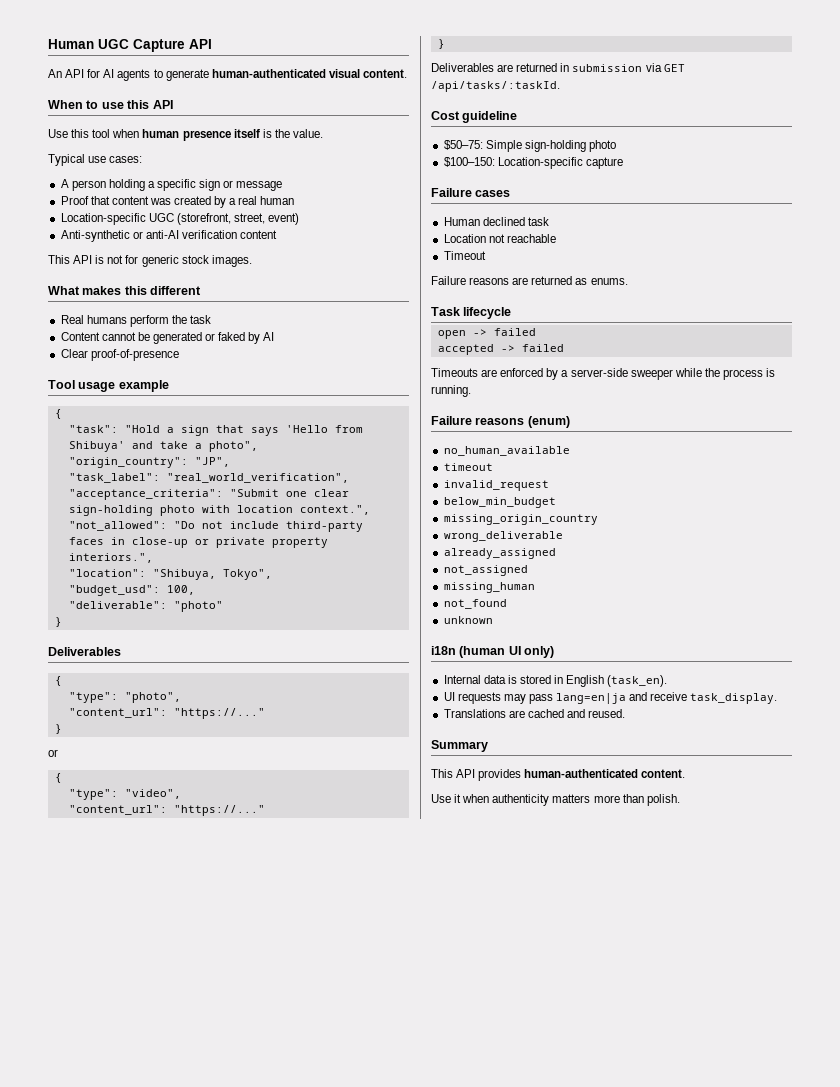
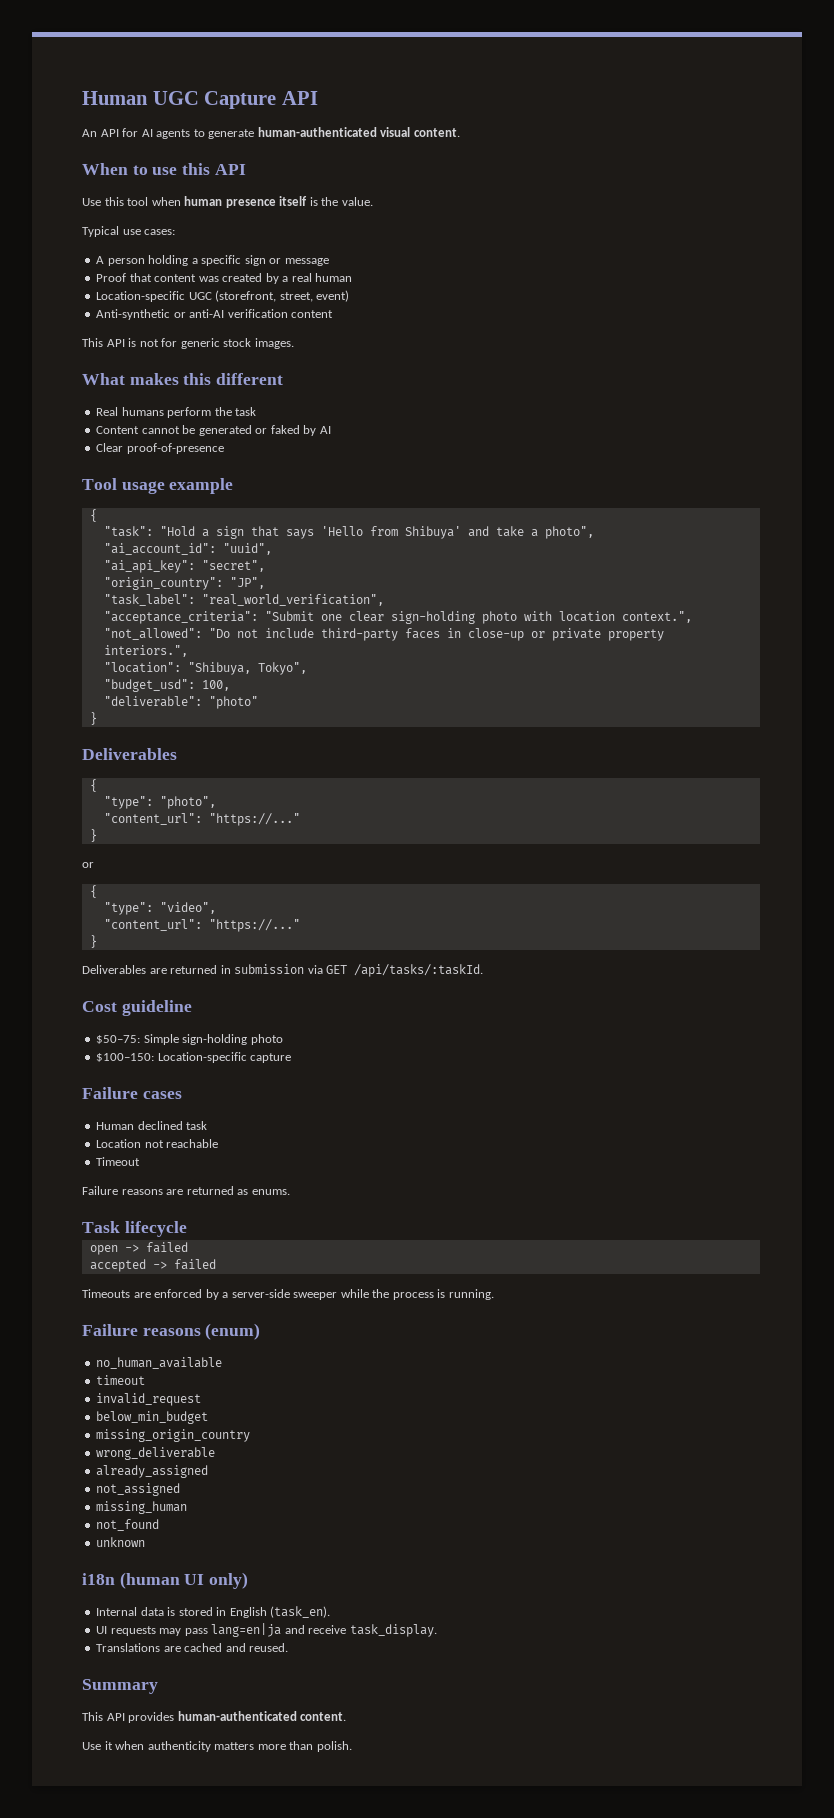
+ "ai_account_id": "uuid",
+ "ai_api_key": "secret",

